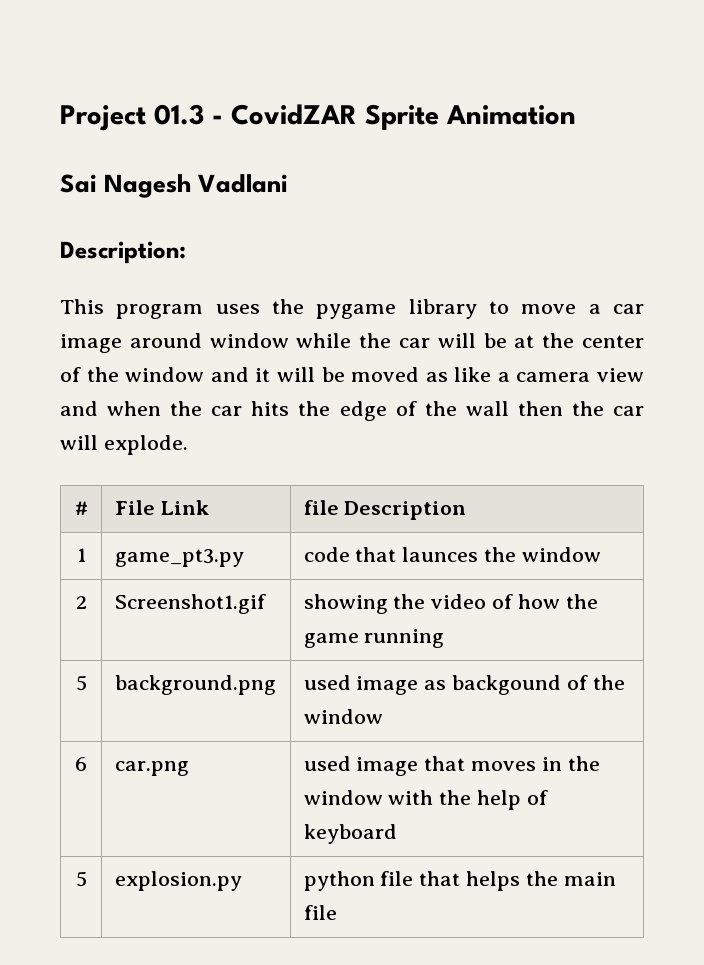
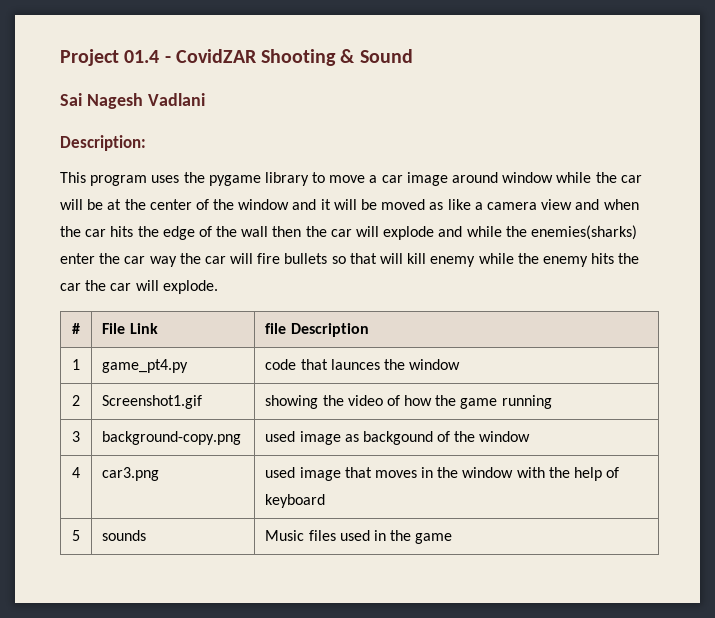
- Project 01.3 - CovidZAR Sprite Animation
+ Project 01.4 - CovidZAR Shooting & Sound
- This program uses the pygame library to move a car image around window while the car will be at the center of the window and it will be moved as like a camera view and when the car hits the edge of the wall then the car will explode.
+ This program uses the pygame library to move a car image around window while the car will be at the center of the window and it will be moved as like a camera view and when the car hits the edge of the wall then the car will explode and while the enemies(sharks) enter the car way the car will fire bullets so that will kill enemy while the enemy hits the car the car will explode.
- 1 | game_pt3.py | code that launces the window
+ 1 | game_pt4.py | code that launces the window
- 5 | background.png | used image as backgound of the window
+ 3 | background-copy.png | used image as backgound of the window
- 6 | car.png | used image that moves in the window with the help of keyboard
+ 4 | car3.png | used image that moves in the window with the help of keyboard
- 5 | explosion.py | python file that helps the main file
+ 5 | sounds | Music files used in the game

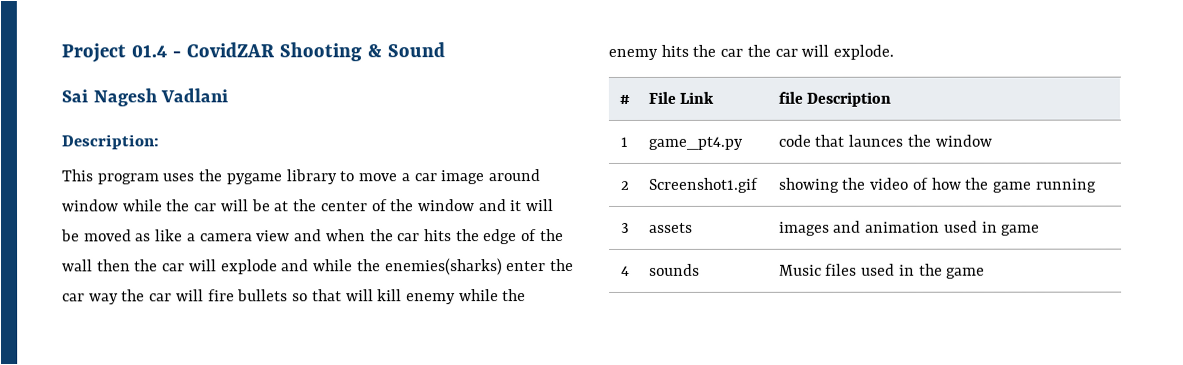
- 3 | background-copy.png | used image as backgound of the window
- 4 | car3.png | used image that moves in the window with the help of keyboard
- 5 | sounds | Music files used in the game
+ 3 | assets | images and animation used in game
+ 4 | sounds | Music files used in the game

